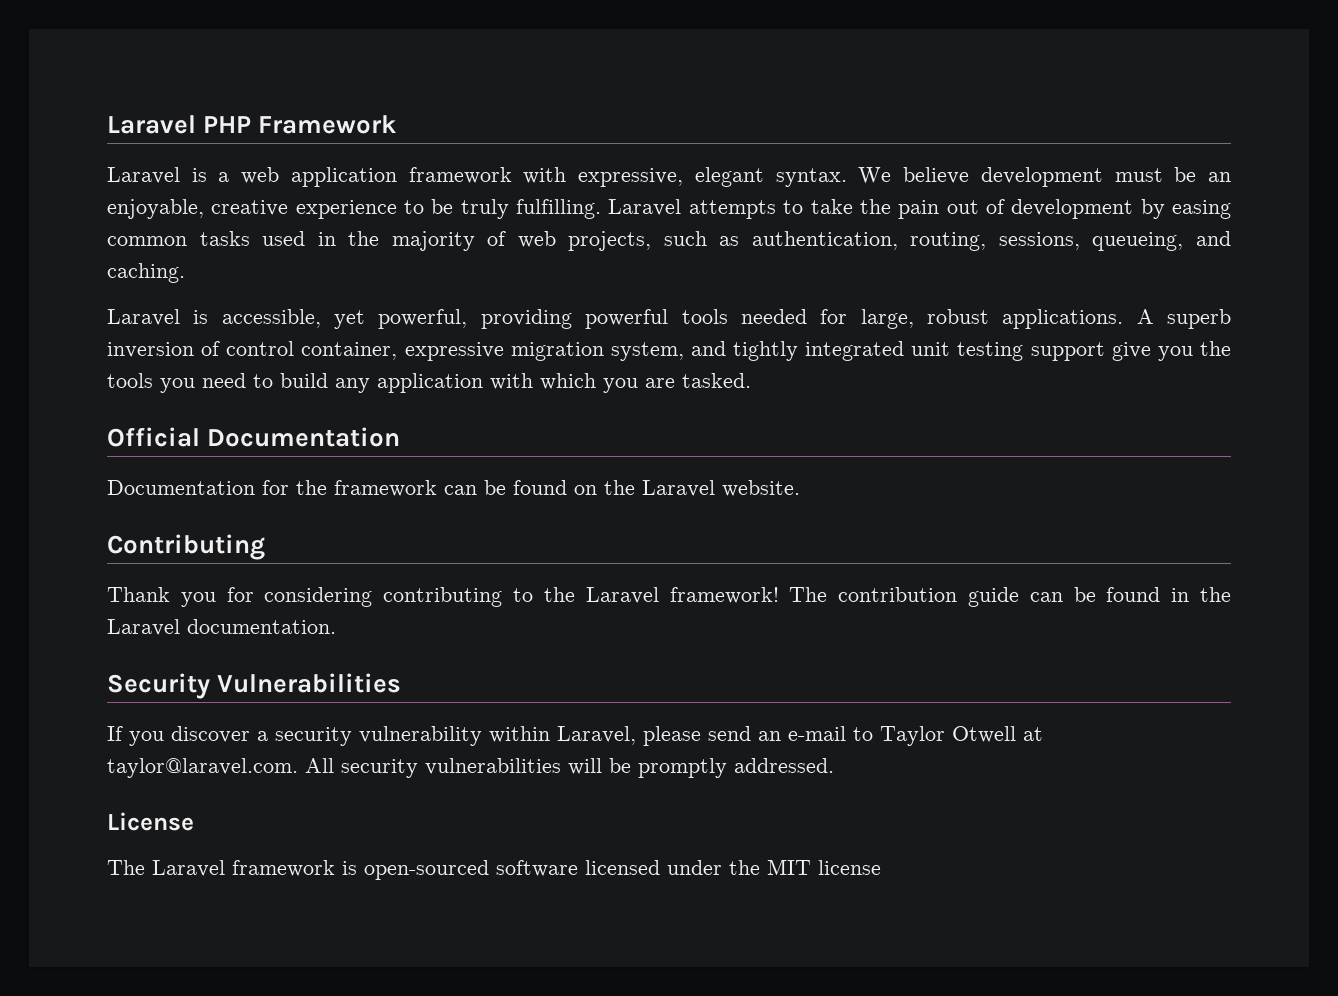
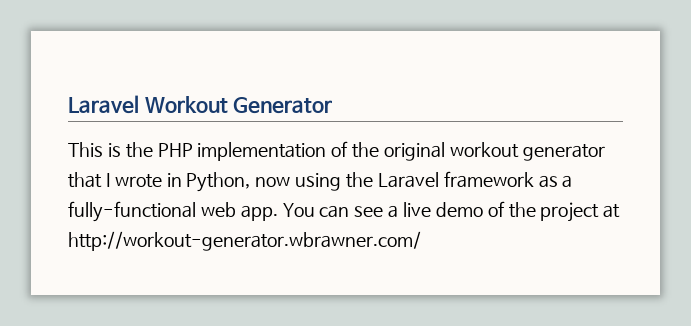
- Laravel PHP Framework
- Laravel is a web application framework with expressive, elegant syntax. We believe development must be an enjoyable, creative experience to be truly fulfilling. Laravel attempts to take the pain out of development by easing common tasks used in the majority of web projects, such as authentication, routing, sessions, queueing, and caching.
- Laravel is accessible, yet powerful, providing powerful tools needed for large, robust applications. A superb inversion of control container, expressive migration system, and tightly integrated unit testing support give you the tools you need to build any application with which you are tasked.
- Official Documentation
- Documentation for the framework can be found on the Laravel website.
- Contributing
- Thank you for considering contributing to the Laravel framework! The contribution guide can be found in the Laravel documentation.
- Security Vulnerabilities
- If you discover a security vulnerability within Laravel, please send an e-mail to Taylor Otwell at taylor@laravel.com. All security vulnerabilities will be promptly addressed.
- License
- The Laravel framework is open-sourced software licensed under the MIT license
+ Laravel Workout Generator
+ This is the PHP implementation of the original workout generator that I wrote in Python, now using the Laravel framework as a fully-functional web app. You can see a live demo of the project at http://workout-generator.wbrawner.com/

